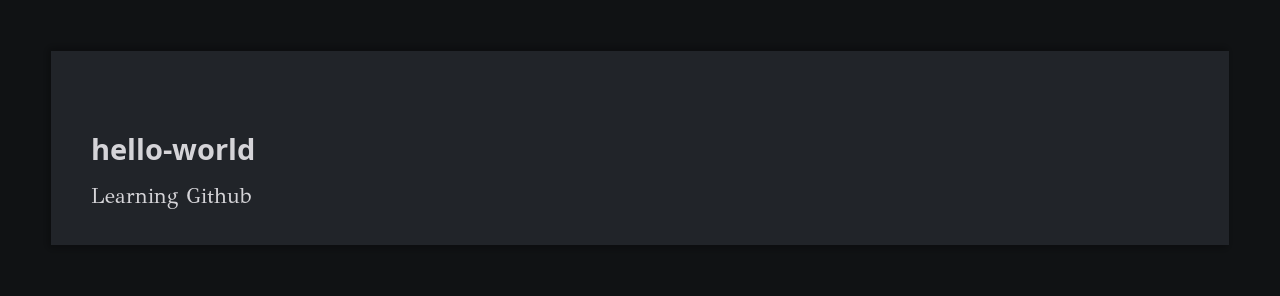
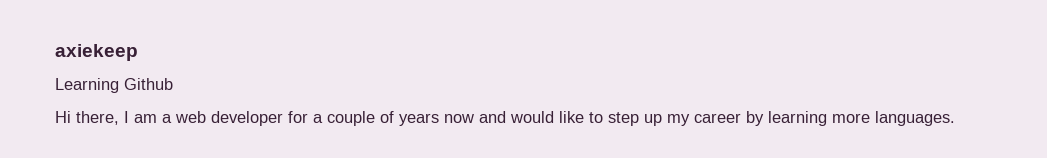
- hello-world
+ axiekeep
+ Hi there, I am a web developer for a couple of years now and would like to step up my career by learning more languages.

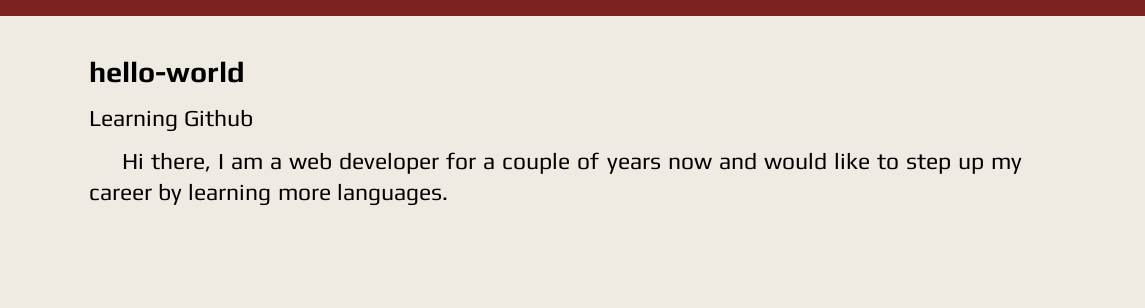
- axiekeep
+ hello-world

